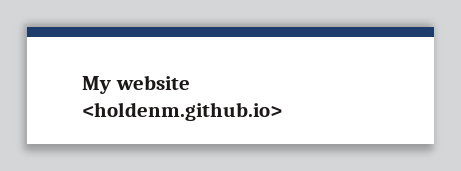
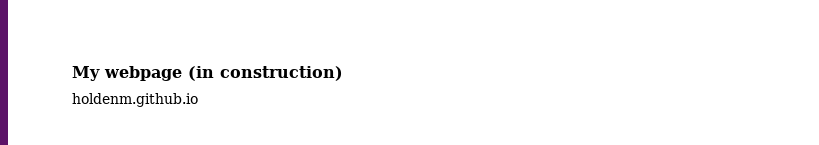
- My website <holdenm.github.io>
+ My webpage (in construction)
+ holdenm.github.io

